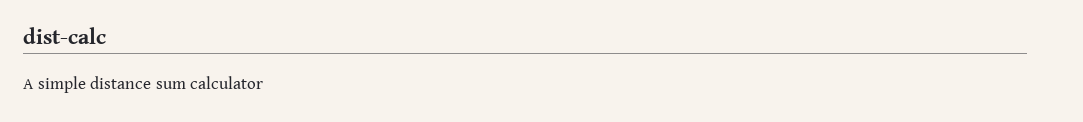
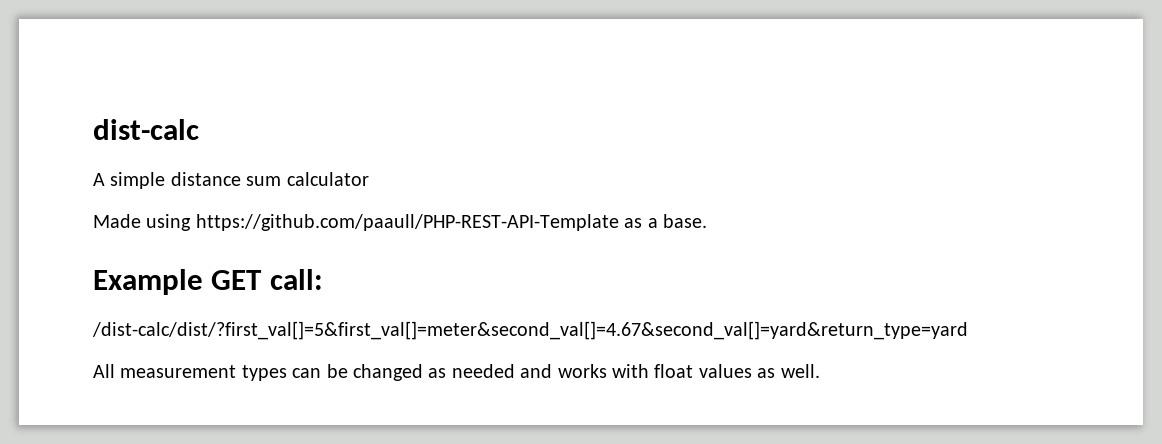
+ Made using https://github.com/paaull/PHP-REST-API-Template as a base.
+ Example GET call:
+ /dist-calc/dist/?first_val[]=5&first_val[]=meter&second_val[]=4.67&second_val[]=yard&return_type=yard
+ All measurement types can be changed as needed and works with float values as well.

